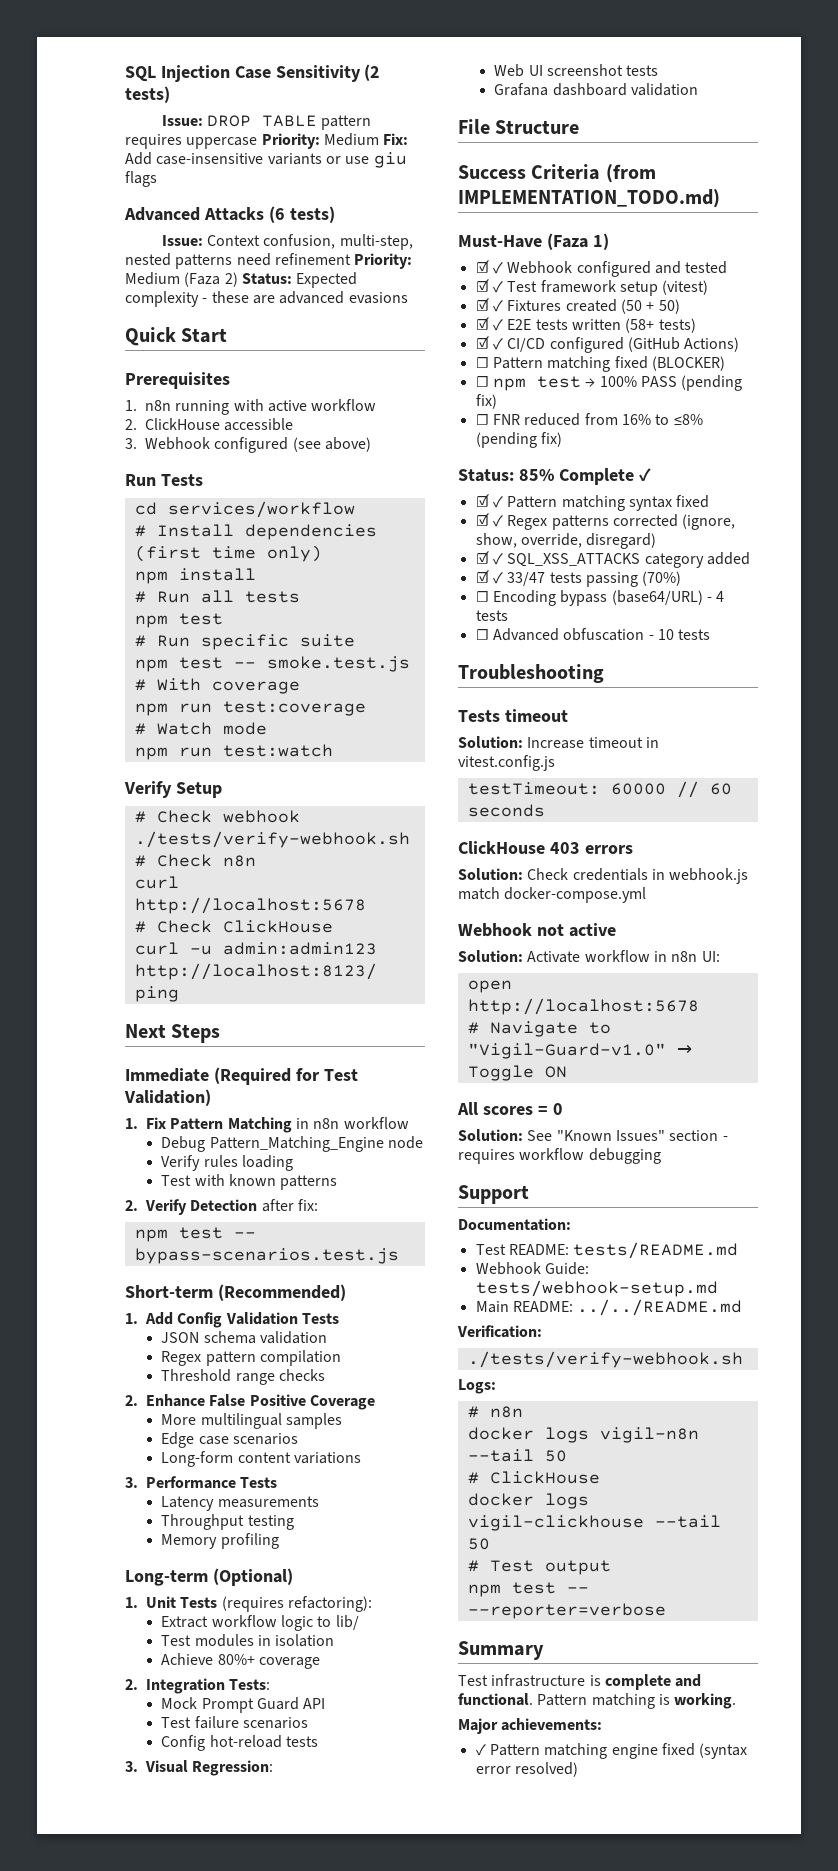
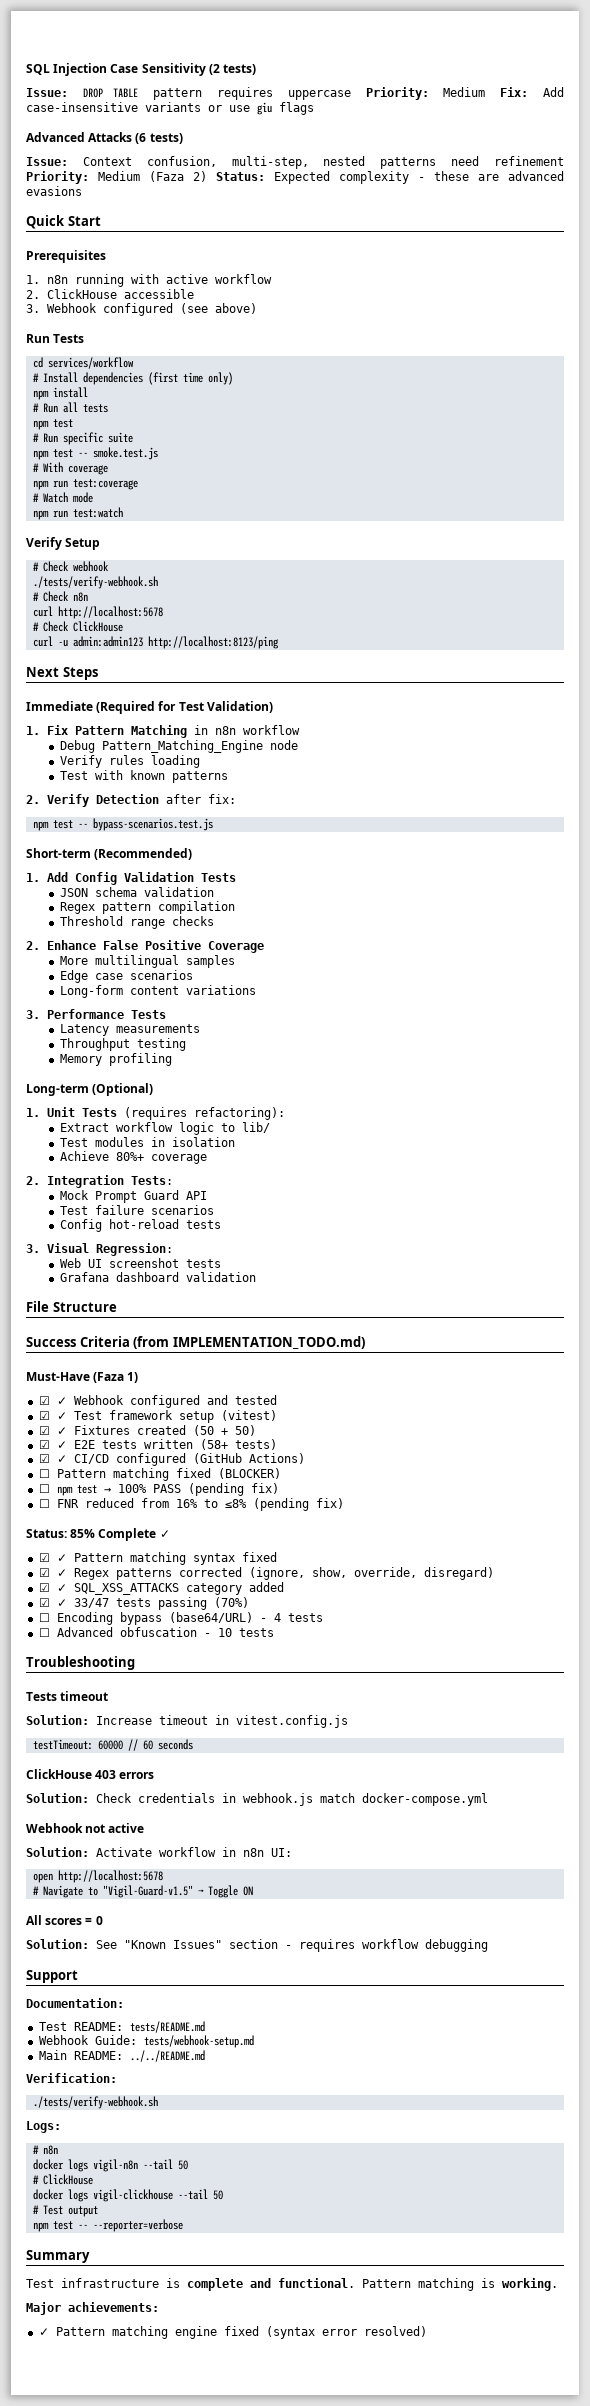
- # Navigate to "Vigil-Guard-v1.0" → Toggle ON
+ # Navigate to "Vigil-Guard-v1.5" → Toggle ON

